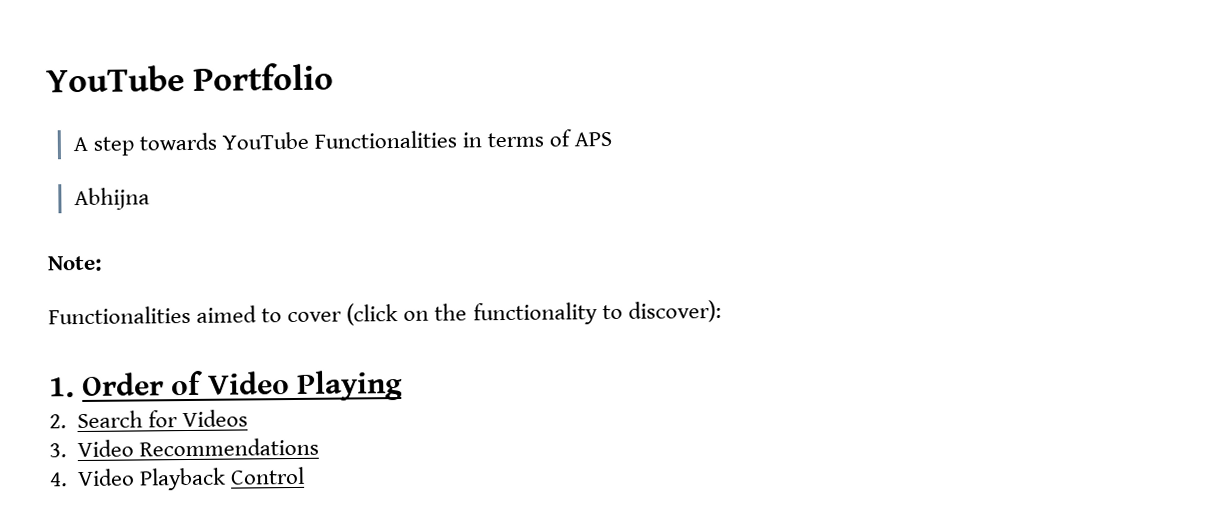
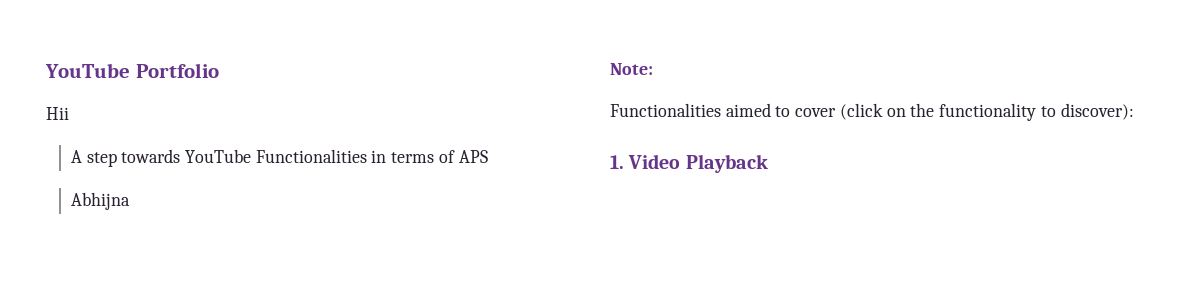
+ Hii
- 1. Order of Video Playing
- 2. Search for Videos
- 3. Video Recommendations
- 4. Video Playback Control
+ 1. Video Playback

